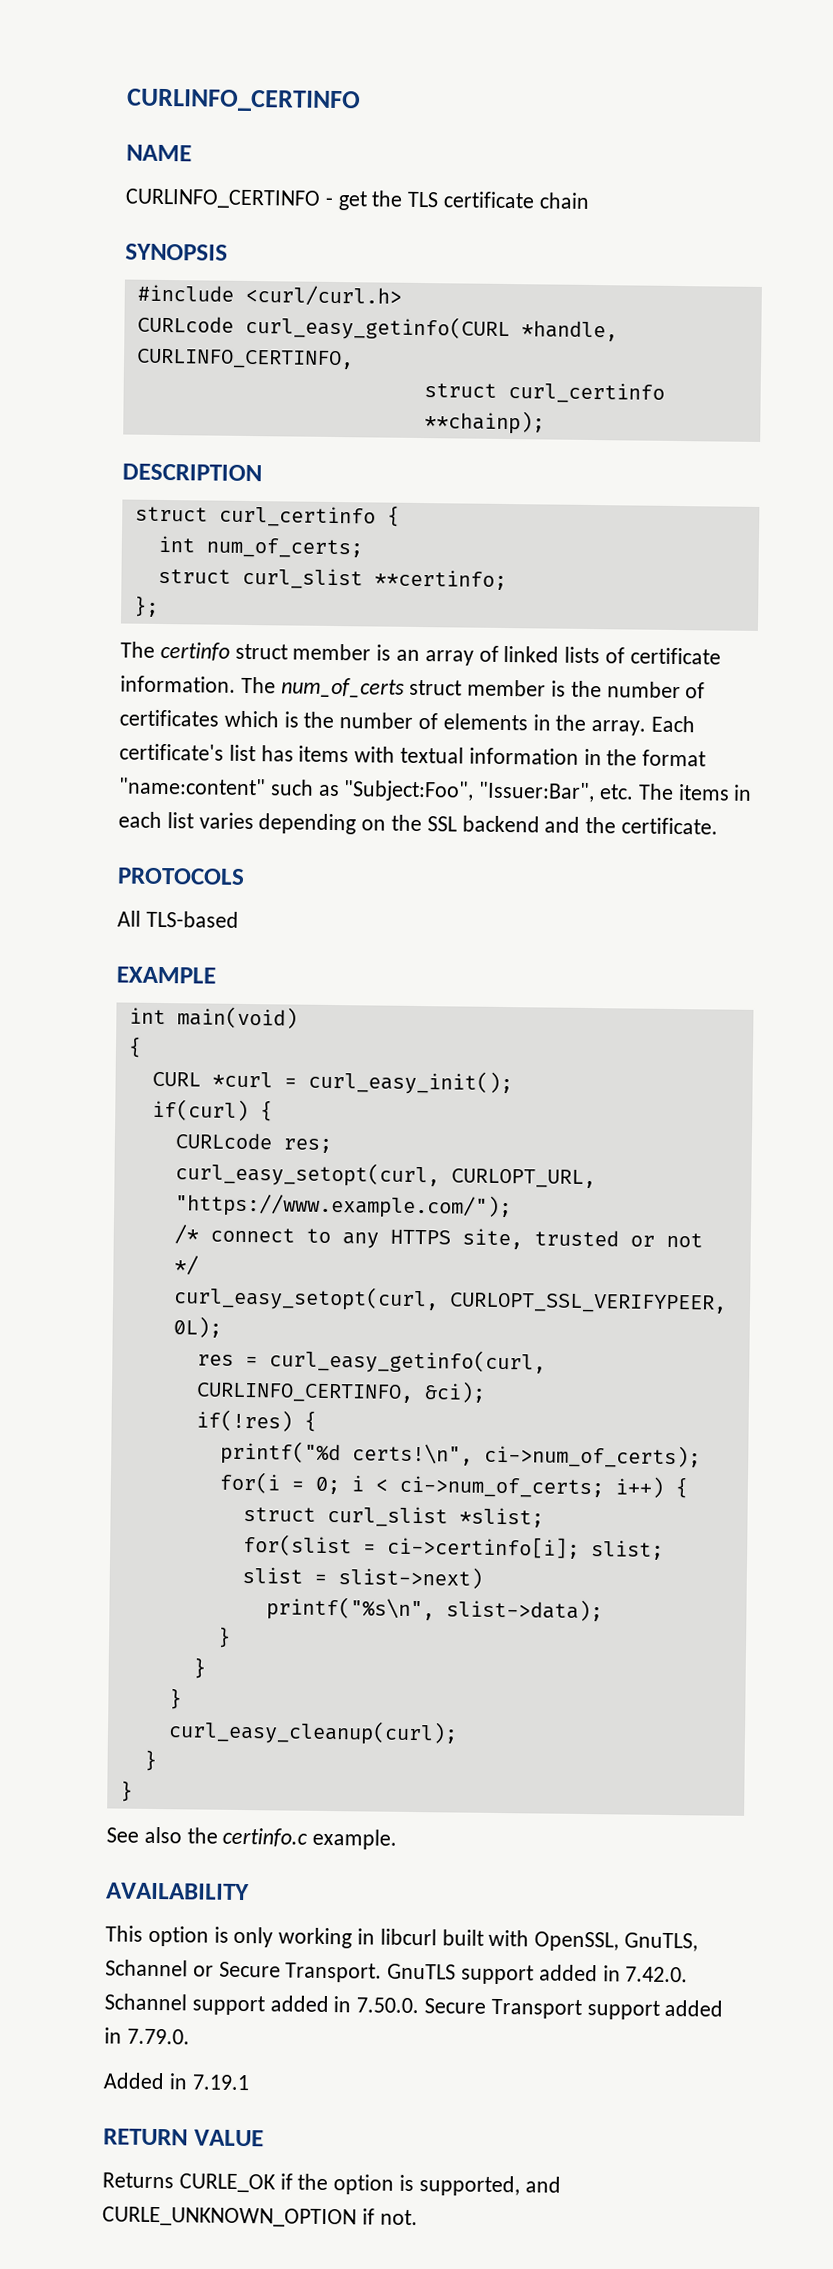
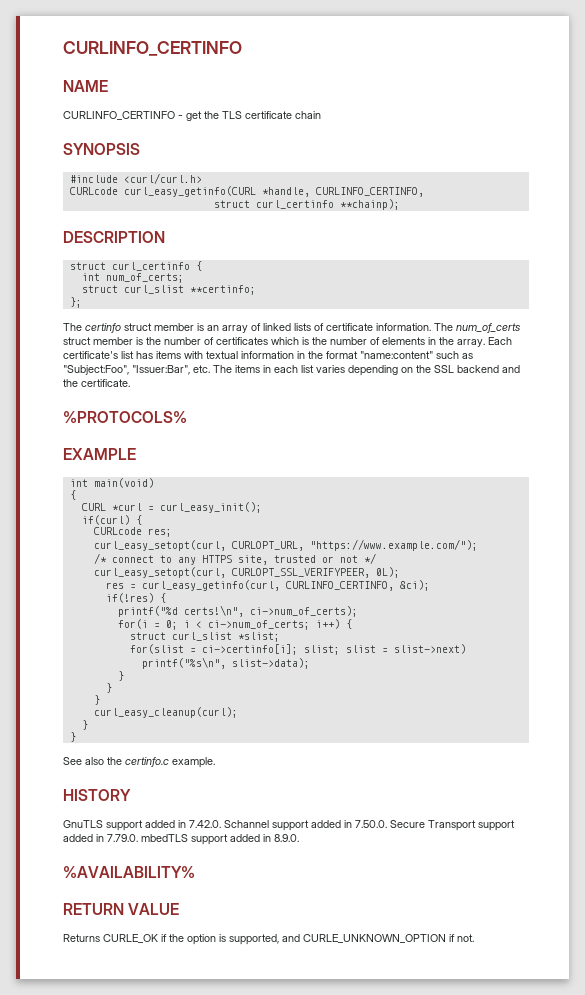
- PROTOCOLS
- All TLS-based
+ %PROTOCOLS%
- AVAILABILITY
- This option is only working in libcurl built with OpenSSL, GnuTLS, Schannel or Secure Transport. GnuTLS support added in 7.42.0. Schannel support added in 7.50.0. Secure Transport support added in 7.79.0.
- Added in 7.19.1
+ HISTORY
+ GnuTLS support added in 7.42.0. Schannel support added in 7.50.0. Secure Transport support added in 7.79.0. mbedTLS support added in 8.9.0.
+ %AVAILABILITY%

